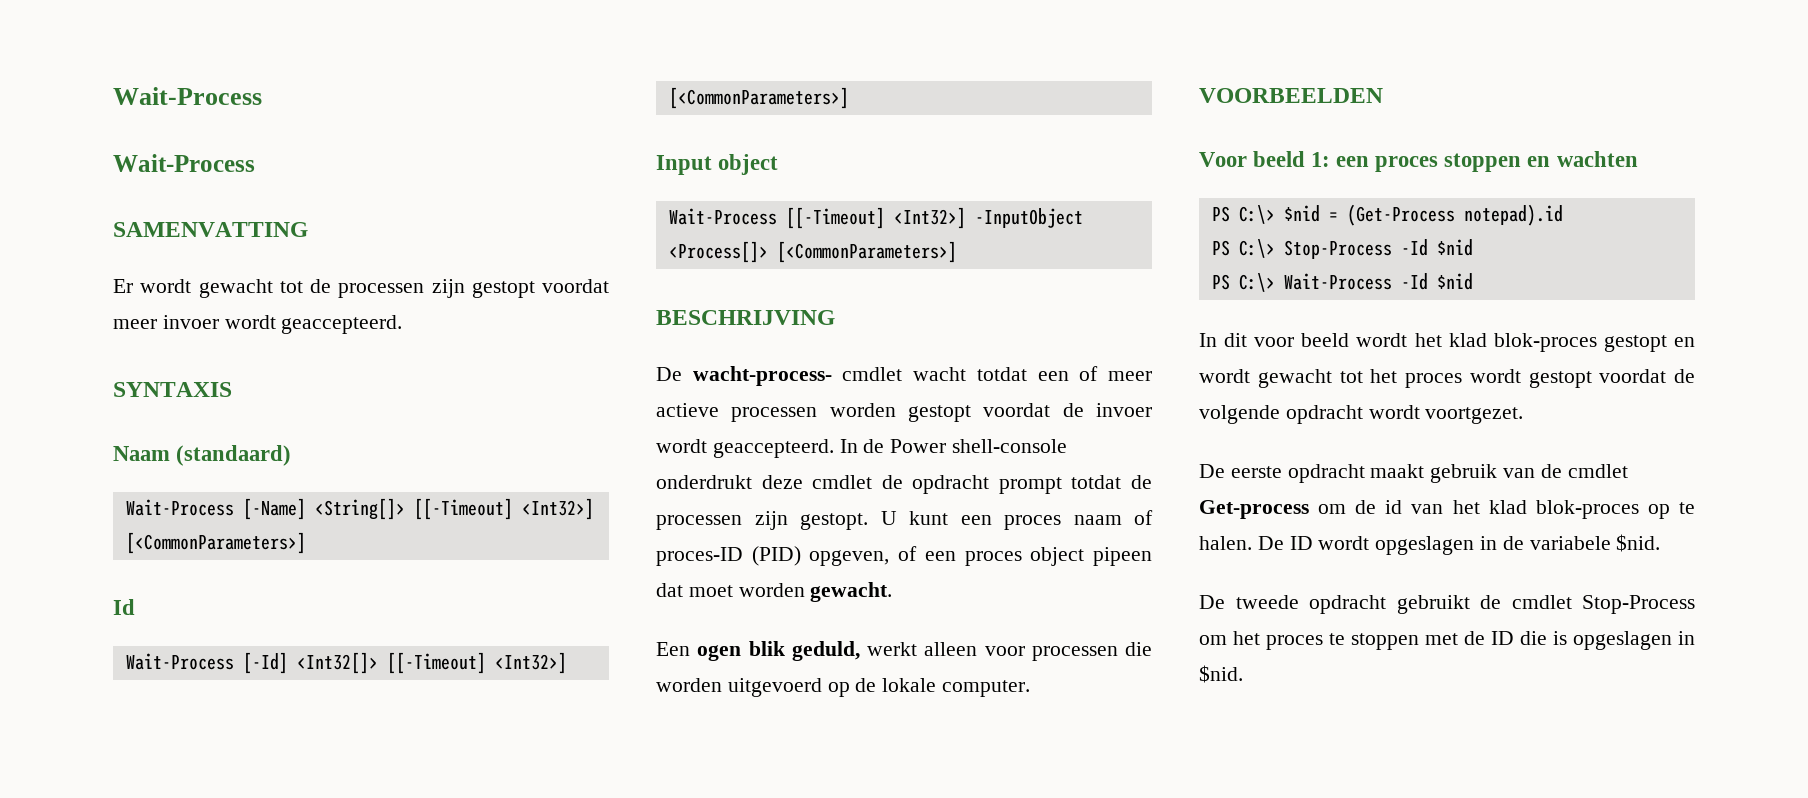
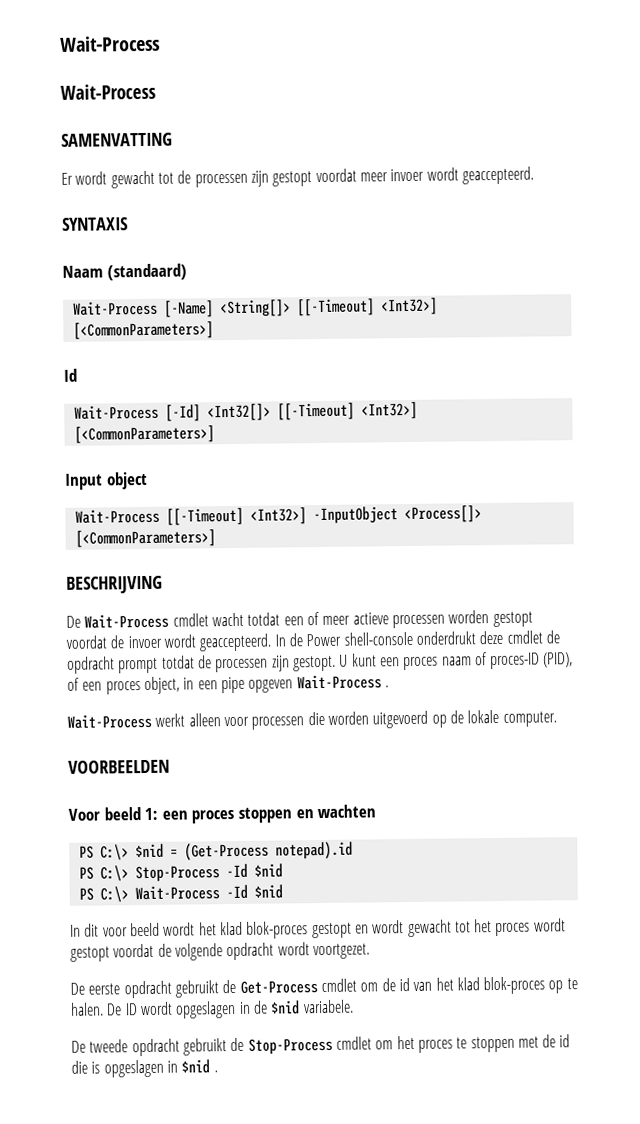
- De wacht-process- cmdlet wacht totdat een of meer actieve processen worden gestopt voordat de invoer wordt geaccepteerd.
+ De Wait-Process cmdlet wacht totdat een of meer actieve processen worden gestopt voordat de invoer wordt geaccepteerd.
- U kunt een proces naam of proces-ID (PID) opgeven, of een proces object pipeen dat moet worden gewacht.
- Een ogen blik geduld, werkt alleen voor processen die worden uitgevoerd op de lokale computer.
+ U kunt een proces naam of proces-ID (PID), of een proces object, in een pipe opgeven Wait-Process .
+ Wait-Process werkt alleen voor processen die worden uitgevoerd op de lokale computer.
- De eerste opdracht maakt gebruik van de cmdlet Get-process om de id van het klad blok-proces op te halen.
+ De eerste opdracht gebruikt de Get-Process cmdlet om de id van het klad blok-proces op te halen.
- De ID wordt opgeslagen in de variabele $nid.
+ De ID wordt opgeslagen in de $nid variabele.
- De tweede opdracht gebruikt de cmdlet Stop-Process om het proces te stoppen met de ID die is opgeslagen in $nid.
+ De tweede opdracht gebruikt de Stop-Process cmdlet om het proces te stoppen met de id die is opgeslagen in $nid .

